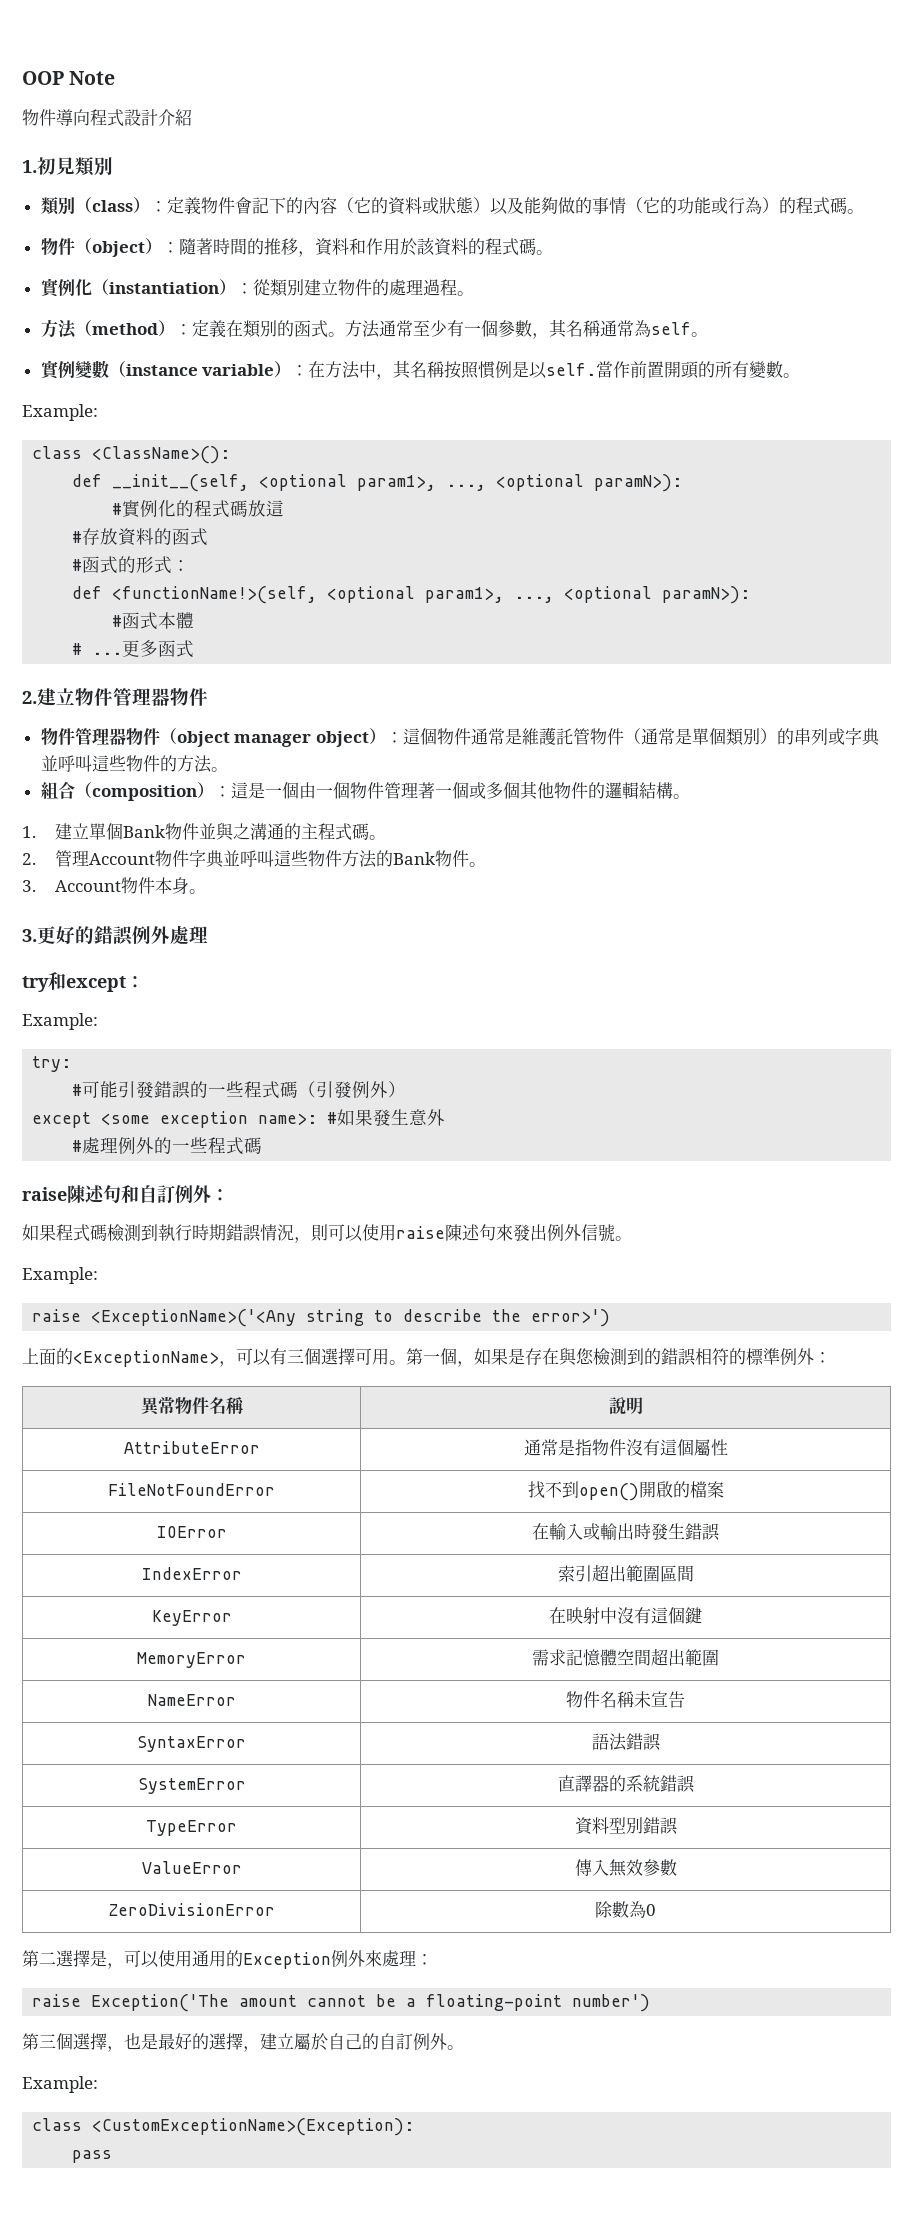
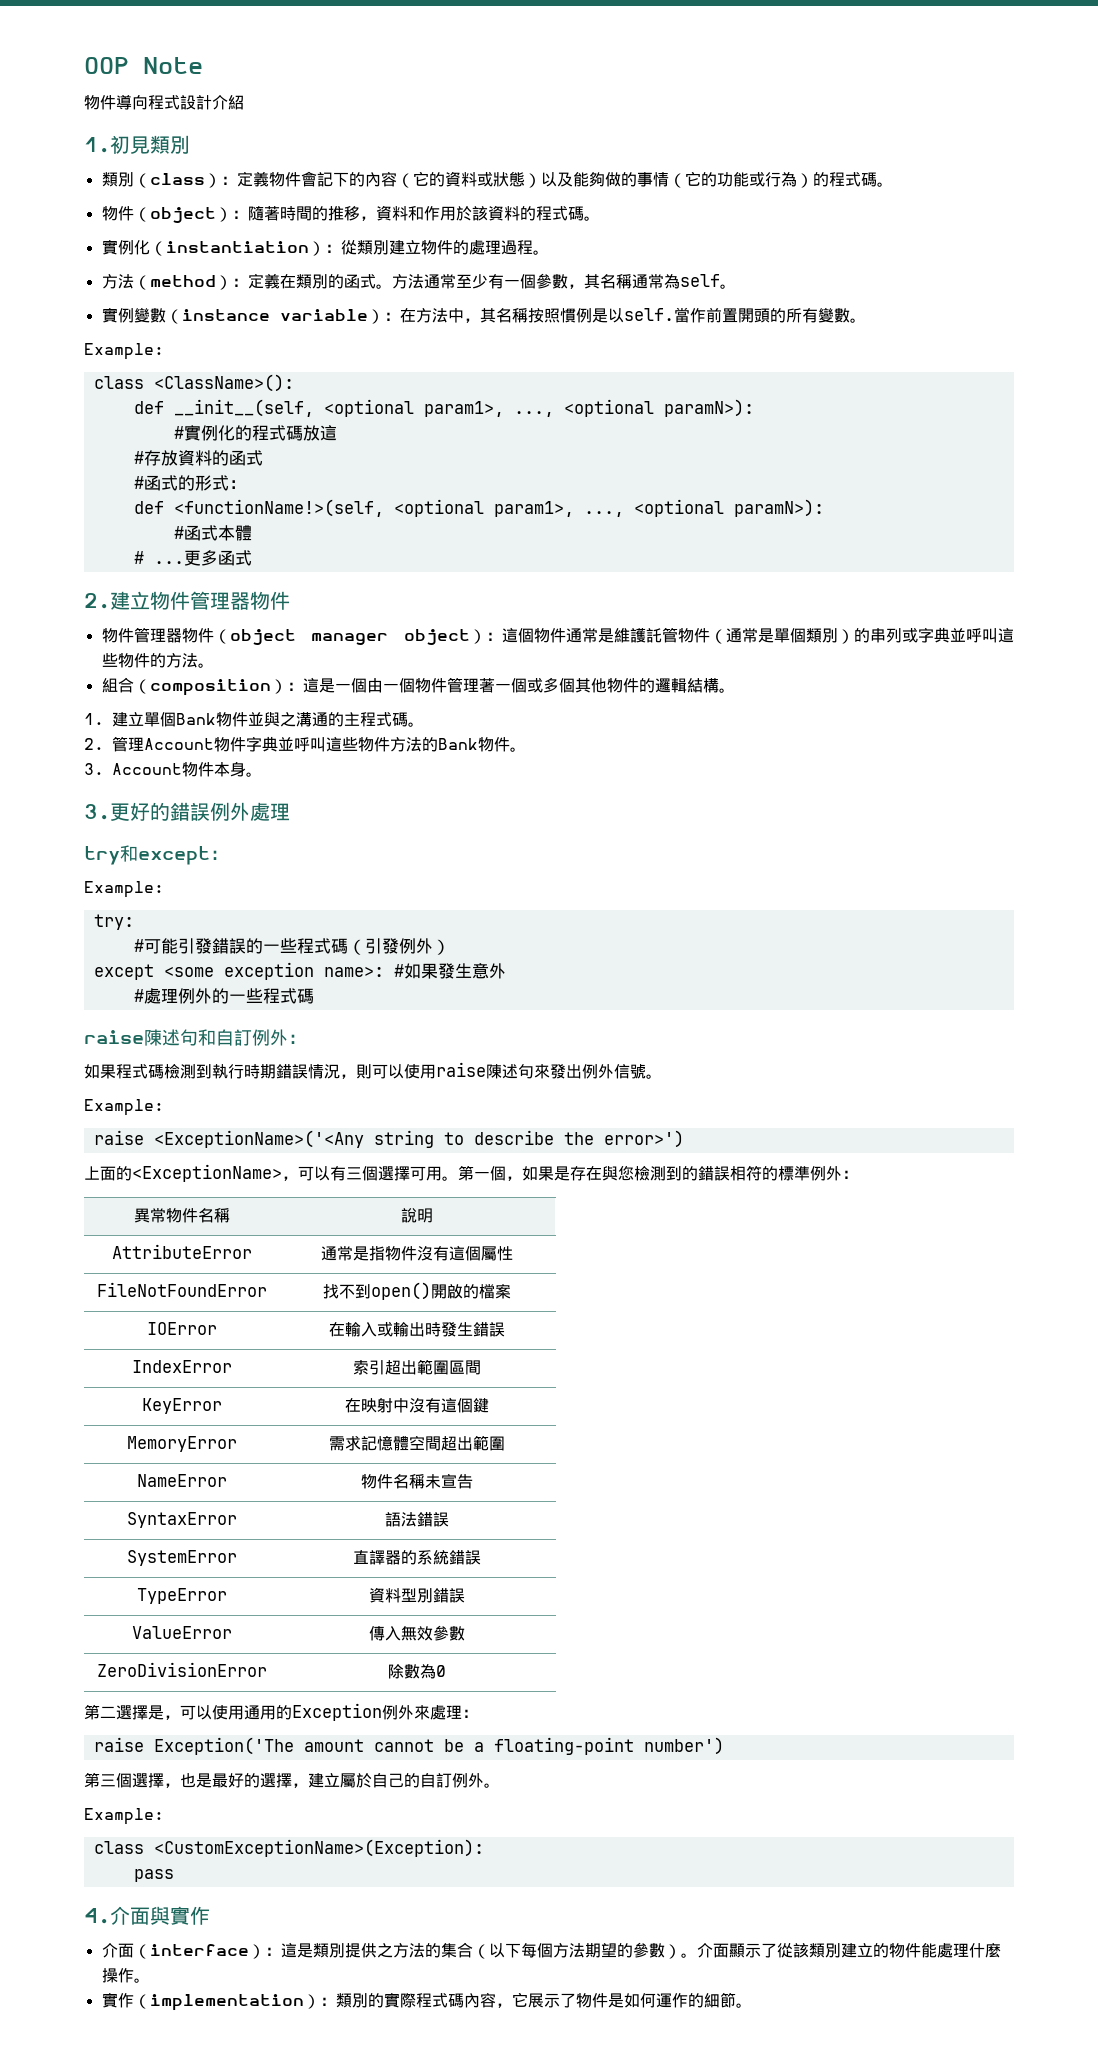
+ 4.介面與實作
+ 介面（interface）：這是類別提供之方法的集合（以下每個方法期望的參數）。介面顯示了從該類別建立的物件能處理什麼操作。
+ 實作（implementation）：類別的實際程式碼內容，它展示了物件是如何運作的細節。

